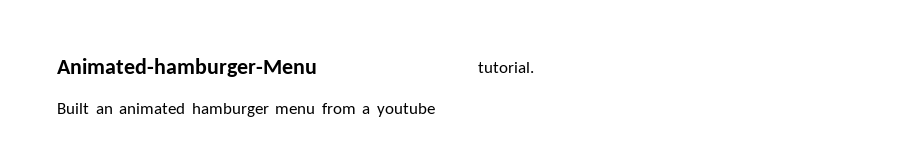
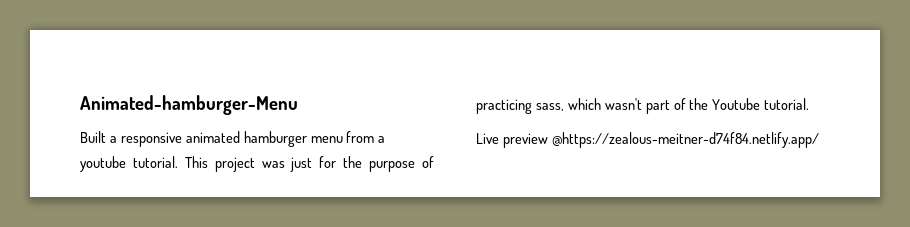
- Built an animated hamburger menu from a youtube tutorial.
+ Built a responsive animated hamburger menu from a youtube tutorial.
+ This project was just for the purpose of practicing sass, which wasn't part of the Youtube tutorial.
+ Live preview @https://zealous-meitner-d74f84.netlify.app/

